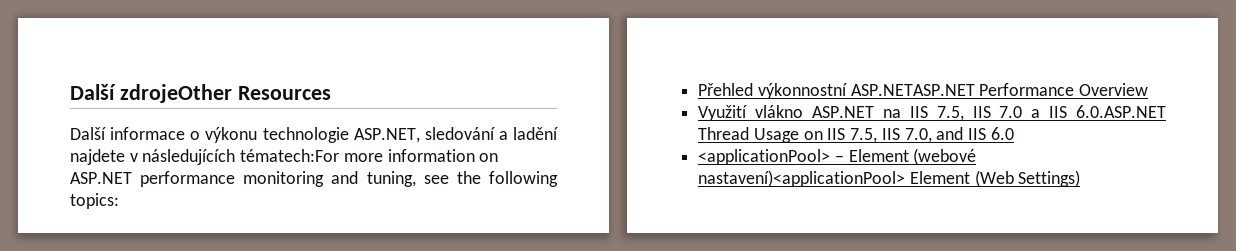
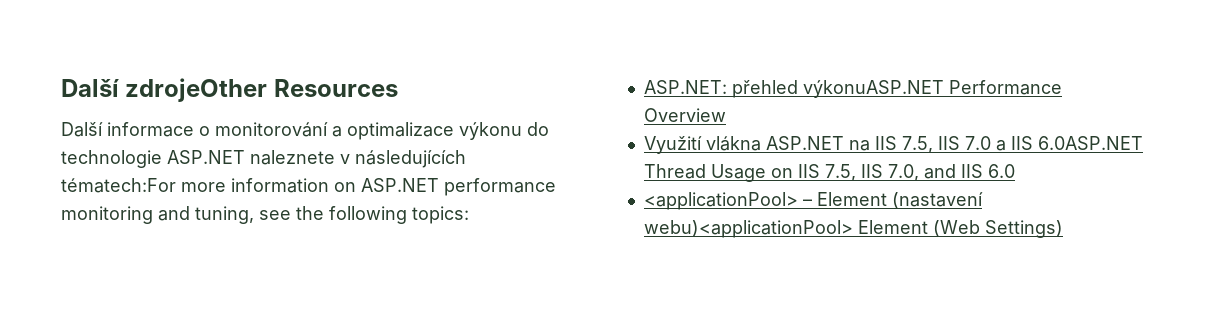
- Další informace o výkonu technologie ASP.NET, sledování a ladění najdete v následujících tématech:For more information on ASP.NET performance monitoring and tuning, see the following topics:
+ Další informace o monitorování a optimalizace výkonu do technologie ASP.NET naleznete v následujících tématech:For more information on ASP.NET performance monitoring and tuning, see the following topics:
- Přehled výkonnostní ASP.NETASP.NET Performance Overview
+ ASP.NET: přehled výkonuASP.NET Performance Overview
- Využití vlákno ASP.NET na IIS 7.5, IIS 7.0 a IIS 6.0.ASP.NET Thread Usage on IIS 7.5, IIS 7.0, and IIS 6.0
+ Využití vlákna ASP.NET na IIS 7.5, IIS 7.0 a IIS 6.0ASP.NET Thread Usage on IIS 7.5, IIS 7.0, and IIS 6.0
- <applicationPool> – Element (webové nastavení)<applicationPool> Element (Web Settings)
+ <applicationPool> – Element (nastavení webu)<applicationPool> Element (Web Settings)

